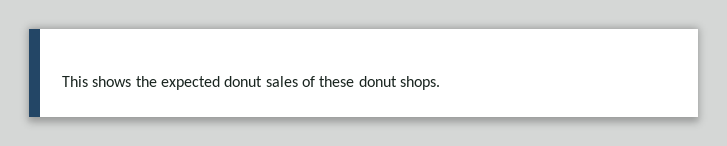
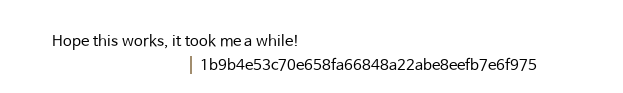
- This shows the expected donut sales of these donut shops.
+ Hope this works, it took me a while!
+ 1b9b4e53c70e658fa66848a22abe8eefb7e6f975

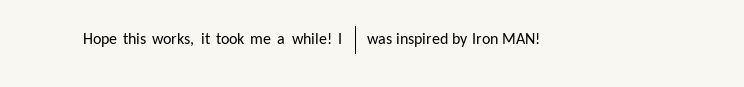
- Hope this works, it took me a while!
- 1b9b4e53c70e658fa66848a22abe8eefb7e6f975
+ Hope this works, it took me a while! I was inspired by Iron MAN!

